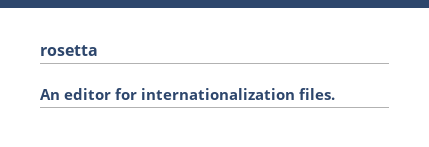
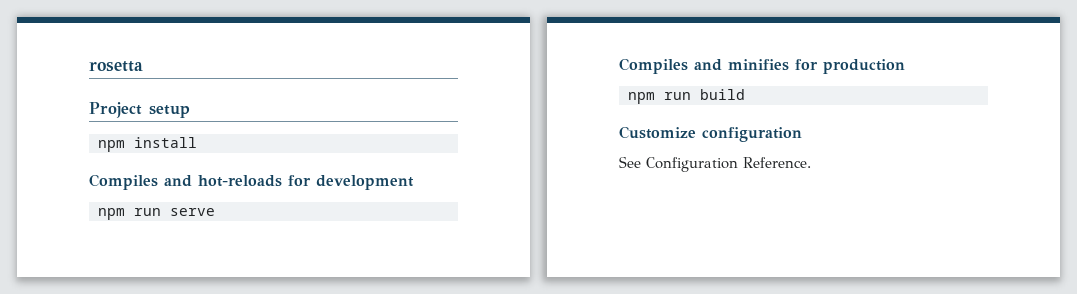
- An editor for internationalization files.
+ Project setup
+ npm install
+ Compiles and hot-reloads for development
+ npm run serve
+ Compiles and minifies for production
+ npm run build
+ Customize configuration
+ See Configuration Reference.

